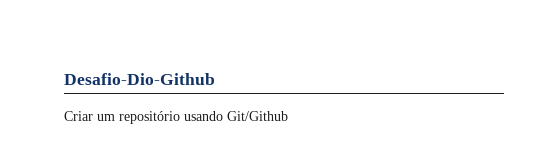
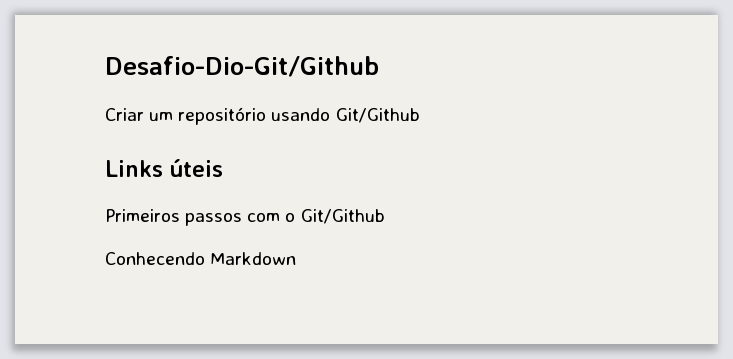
- Desafio-Dio-Github
+ Desafio-Dio-Git/Github
+ Links úteis
+ Primeiros passos com o Git/Github
+ Conhecendo Markdown

